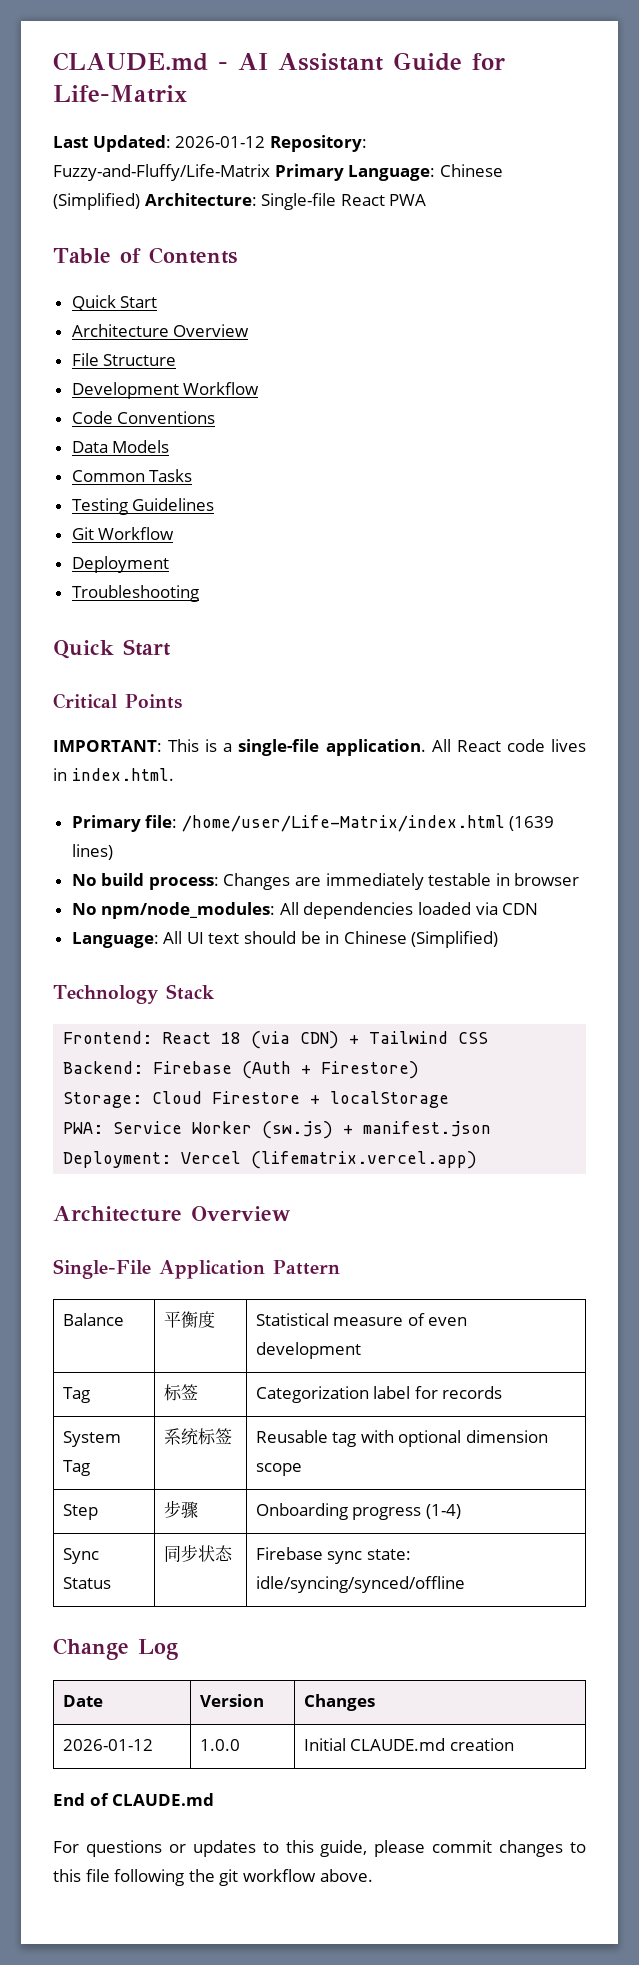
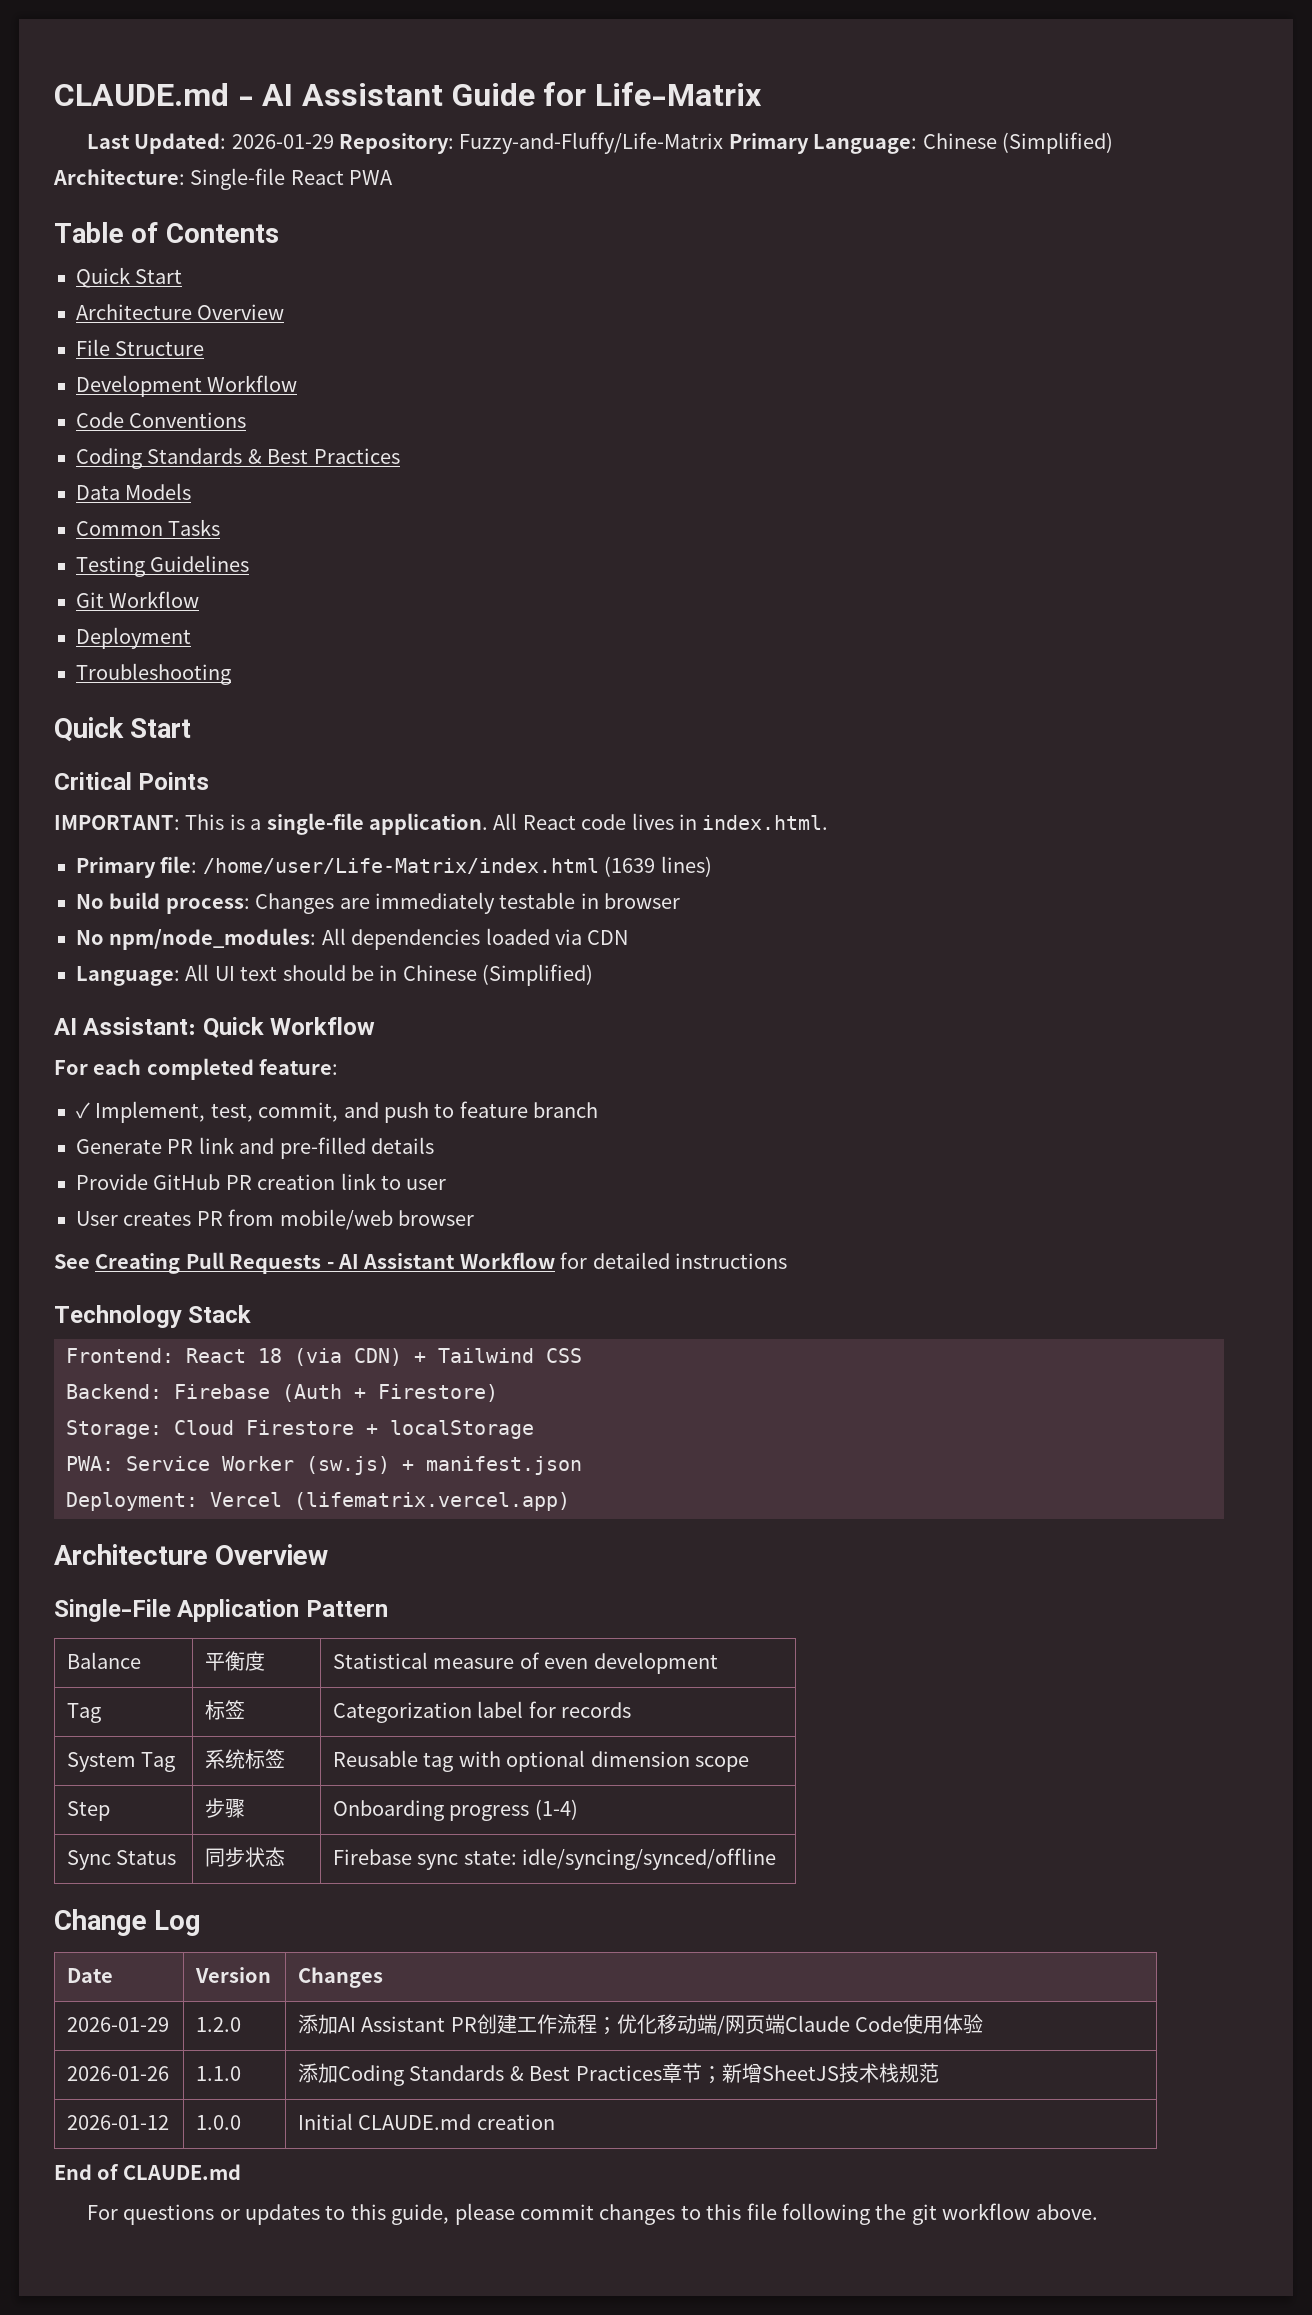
- Last Updated: 2026-01-12 Repository: Fuzzy-and-Fluffy/Life-Matrix Primary Language: Chinese (Simplified) Architecture: Single-file React PWA
+ Last Updated: 2026-01-29 Repository: Fuzzy-and-Fluffy/Life-Matrix Primary Language: Chinese (Simplified) Architecture: Single-file React PWA
  Code Conventions
+ Coding Standards & Best Practices
+ AI Assistant: Quick Workflow
+ For each completed feature:
+ ✓ Implement, test, commit, and push to feature branch
+ Generate PR link and pre-filled details
+ Provide GitHub PR creation link to user
+ User creates PR from mobile/web browser
+ See Creating Pull Requests - AI Assistant Workflow for detailed instructions
+ 2026-01-29 | 1.2.0 | 添加AI Assistant PR创建工作流程；优化移动端/网页端Claude Code使用体验
+ 2026-01-26 | 1.1.0 | 添加Coding Standards & Best Practices章节；新增SheetJS技术栈规范

